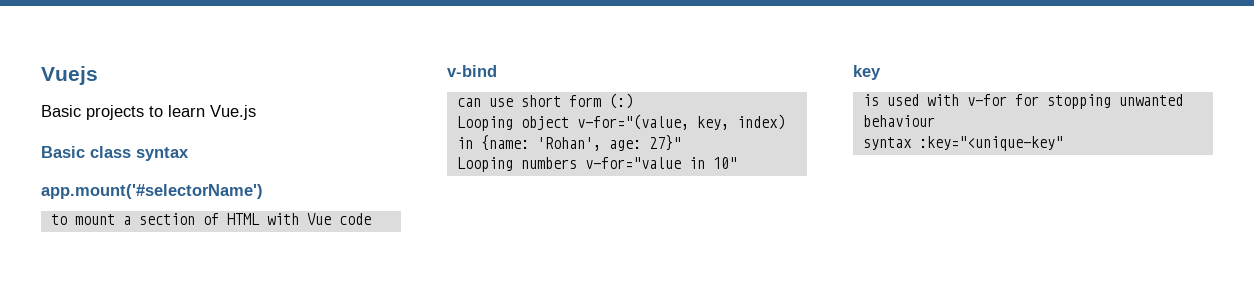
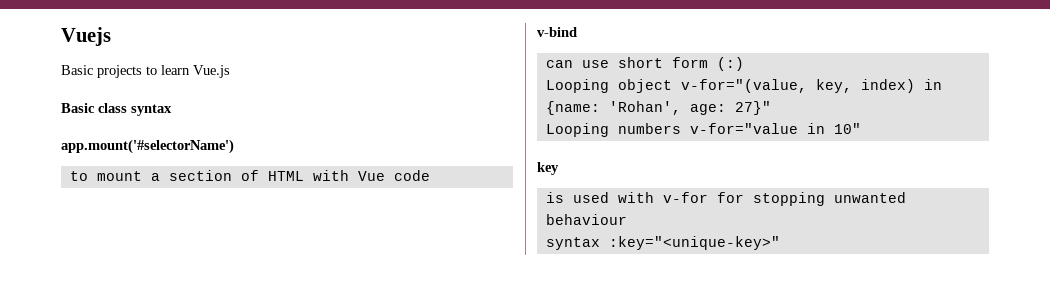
- syntax :key="<unique-key"
+ syntax :key="<unique-key>"

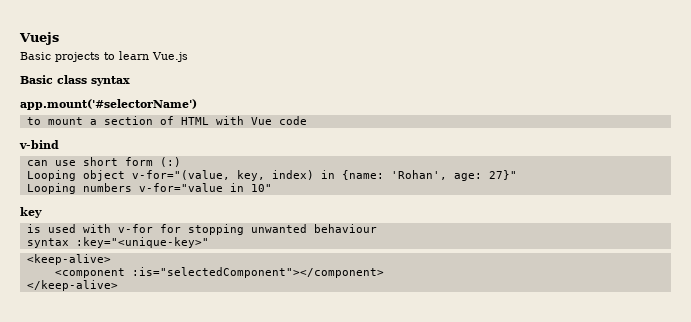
+ <keep-alive>
+ <component :is="selectedComponent"></component>
+ </keep-alive>

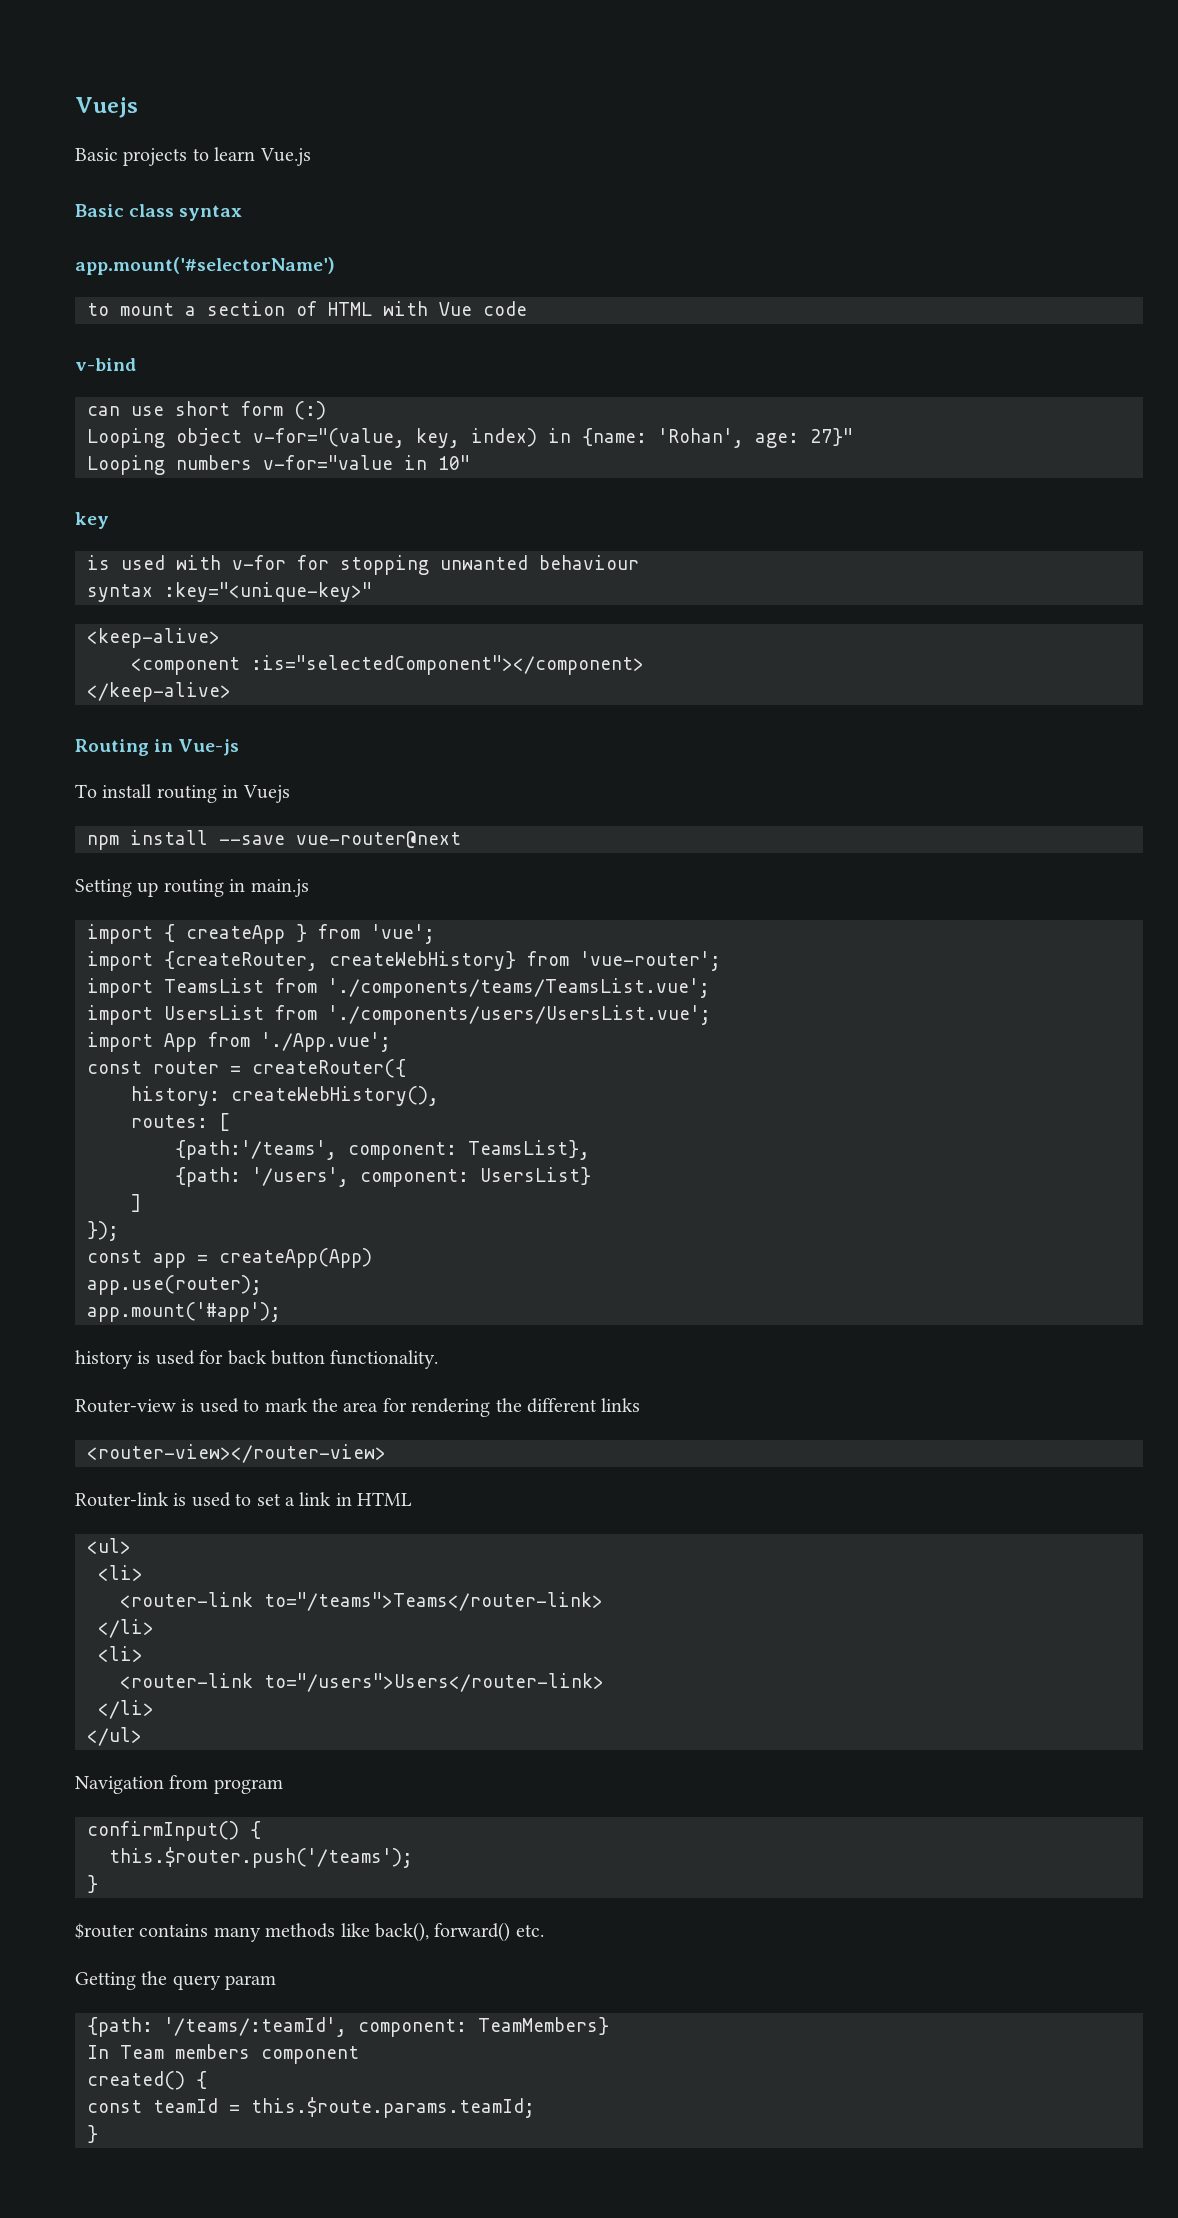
+ Routing in Vue-js
+ To install routing in Vuejs
+ npm install --save vue-router@next
+ Setting up routing in main.js
+ import { createApp } from 'vue';
+ import {createRouter, createWebHistory} from 'vue-router';
+ import TeamsList from './components/teams/TeamsList.vue';
+ import UsersList from './components/users/UsersList.vue';
+ import App from './App.vue';
+ const router = createRouter({
+ history: createWebHistory(),
+ routes: [
+ {path:'/teams', component: TeamsList},
+ {path: '/users', component: UsersList}
+ ]
+ });
+ const app = createApp(App)
+ app.use(router);
+ app.mount('#app');
+ history is used for back button functionality.
+ Router-view is used to mark the area for rendering the different links
+ <router-view></router-view>
+ Router-link is used to set a link in HTML
+ <ul>
+ <li>
+ <router-link to="/teams">Teams</router-link>
+ </li>
+ <li>
+ <router-link to="/users">Users</router-link>
+ </li>
+ </ul>
+ Navigation from program
+ confirmInput() {
+ this.$router.push('/teams');
+ }
+ $router contains many methods like back(), forward() etc.
+ Getting the query param
+ {path: '/teams/:teamId', component: TeamMembers}
+ In Team members component
+ created() {
+ const teamId = this.$route.params.teamId;
+ }

